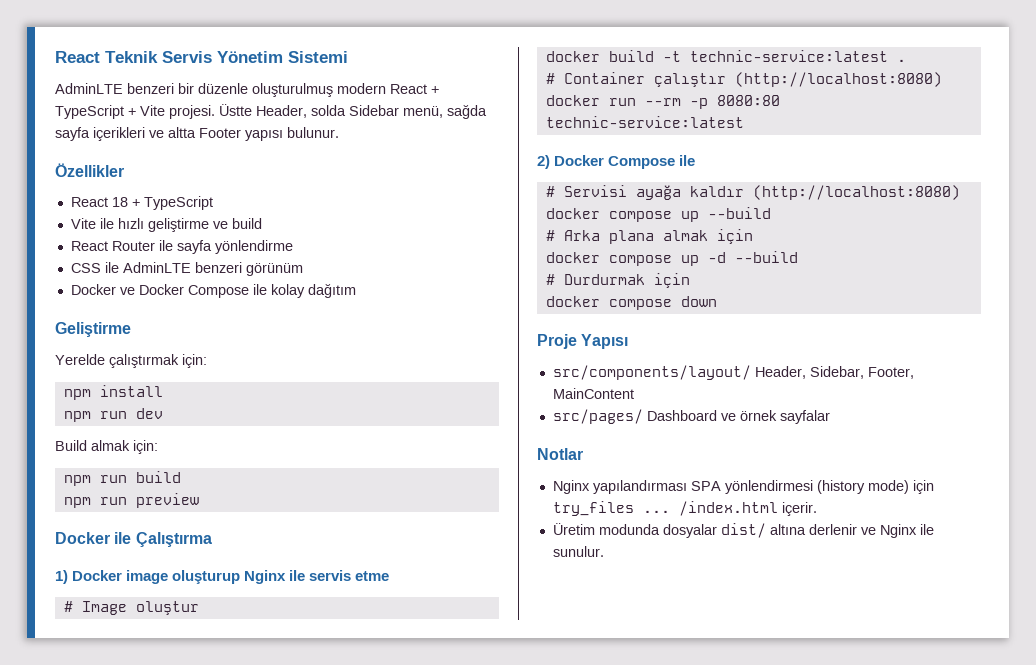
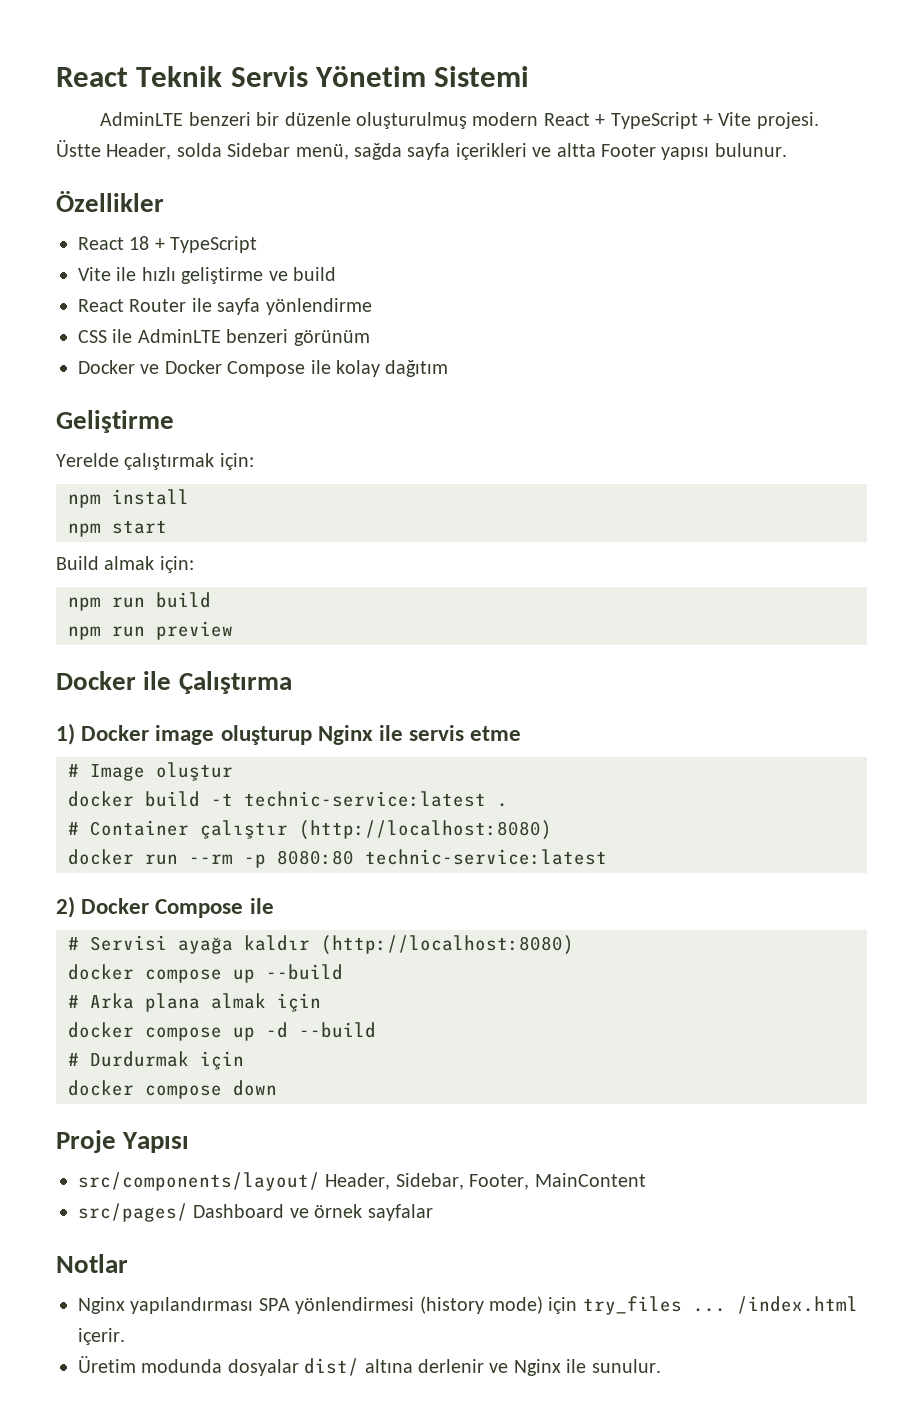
- npm run dev
+ npm start

